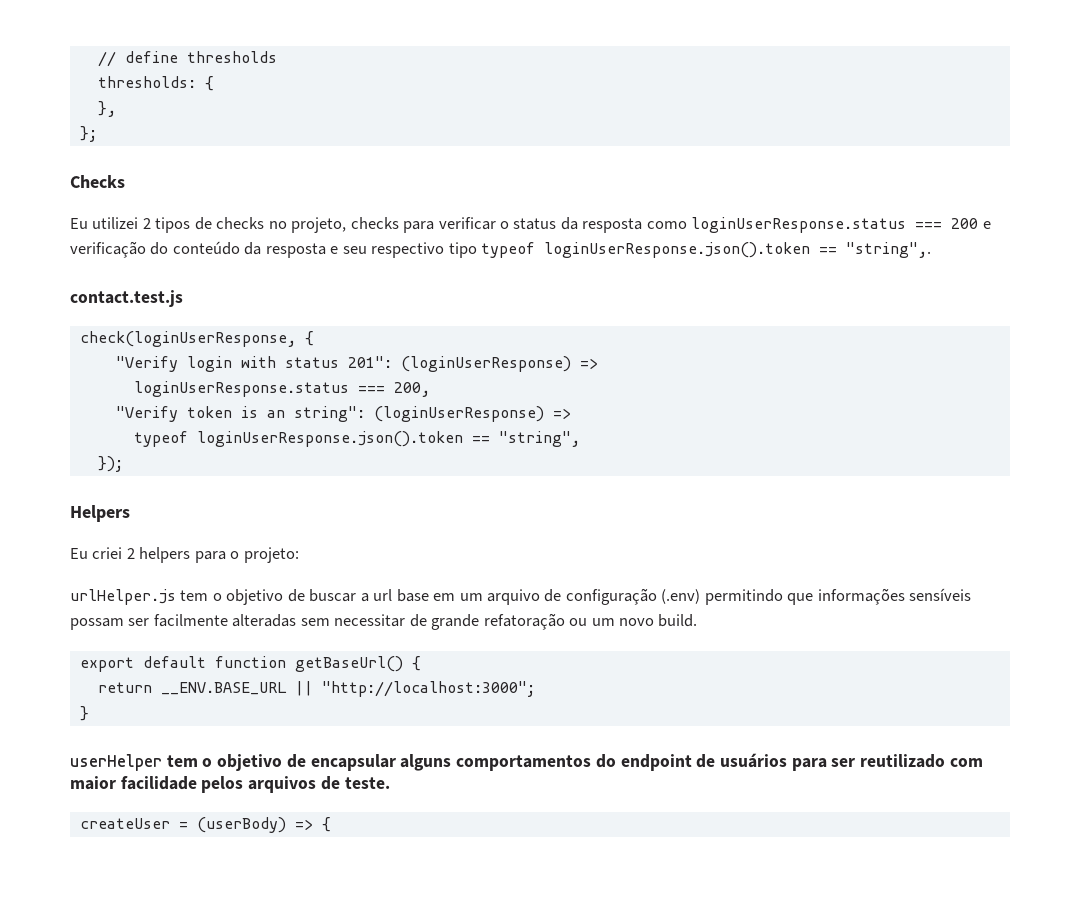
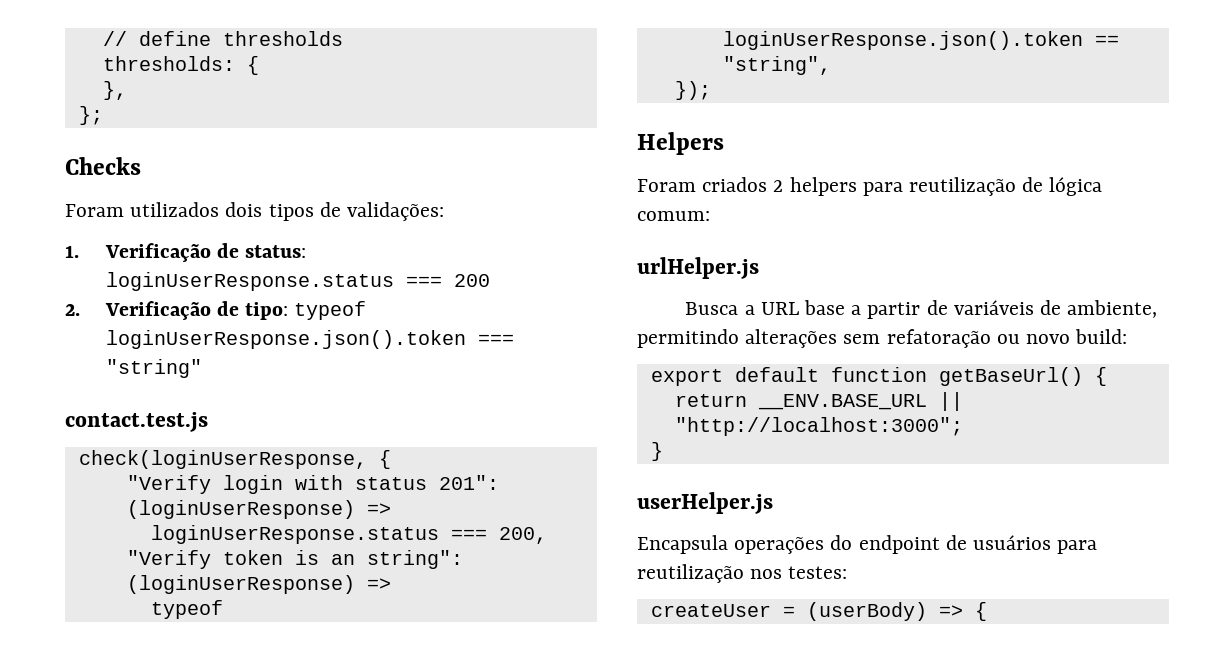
- Eu utilizei 2 tipos de checks no projeto, checks para verificar o status da resposta como loginUserResponse.status === 200 e verificação do conteúdo da resposta e seu respectivo tipo typeof loginUserResponse.json().token == "string",.
+ Foram utilizados dois tipos de validações:
+ 1. Verificação de status: loginUserResponse.status === 200
+ 2. Verificação de tipo: typeof loginUserResponse.json().token === "string"
- Eu criei 2 helpers para o projeto:
- urlHelper.js tem o objetivo de buscar a url base em um arquivo de configuração (.env) permitindo que informações sensíveis possam ser facilmente alteradas sem necessitar de grande refatoração ou um novo build.
+ Foram criados 2 helpers para reutilização de lógica comum:
+ urlHelper.js
+ Busca a URL base a partir de variáveis de ambiente, permitindo alterações sem refatoração ou novo build:
- userHelper tem o objetivo de encapsular alguns comportamentos do endpoint de usuários para ser reutilizado com maior facilidade pelos arquivos de teste.
+ userHelper.js
+ Encapsula operações do endpoint de usuários para reutilização nos testes:

